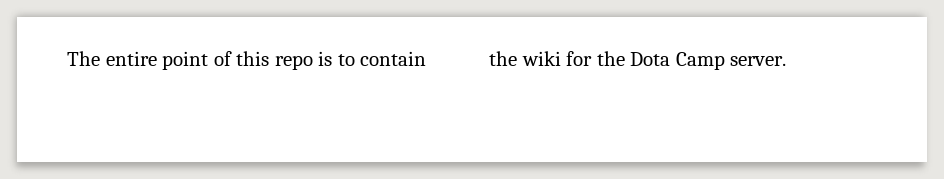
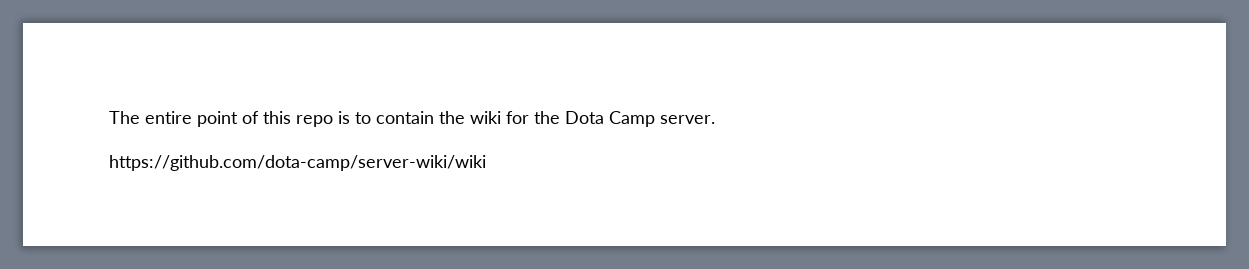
+ https://github.com/dota-camp/server-wiki/wiki

